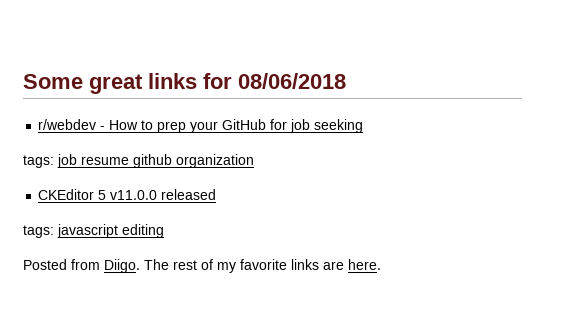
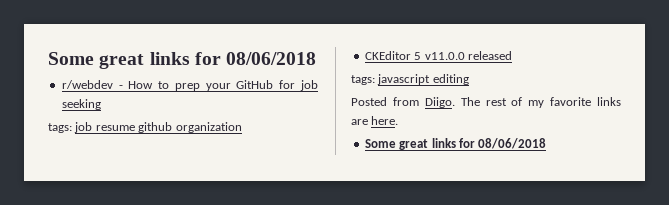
  The rest of my favorite links are here.
+ Some great links for 08/06/2018

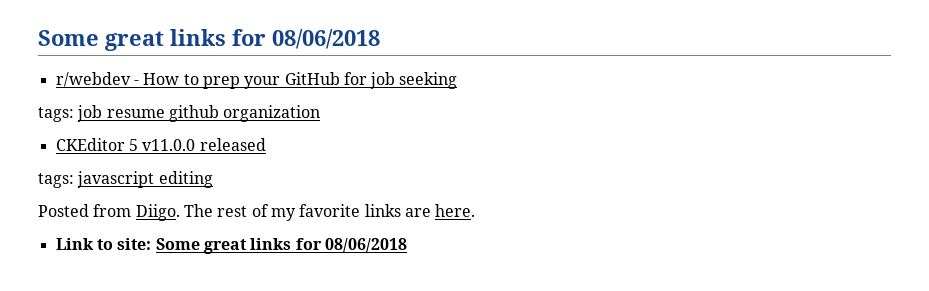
  The rest of my favorite links are here.
- Some great links for 08/06/2018
+ Link to site: Some great links for 08/06/2018

